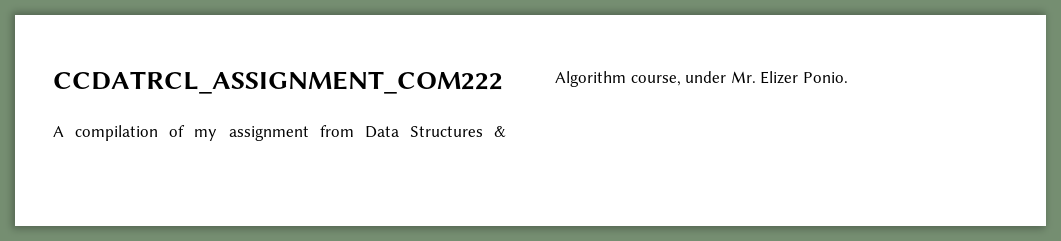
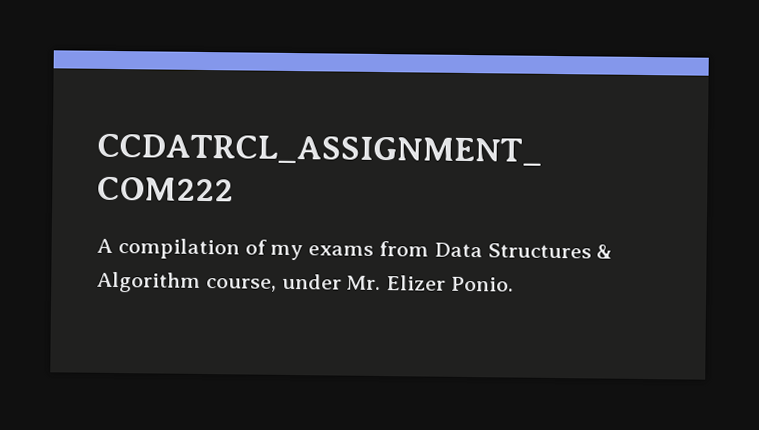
- A compilation of my assignment from Data Structures & Algorithm course, under Mr. Elizer Ponio.
+ A compilation of my exams from Data Structures & Algorithm course, under Mr. Elizer Ponio.

